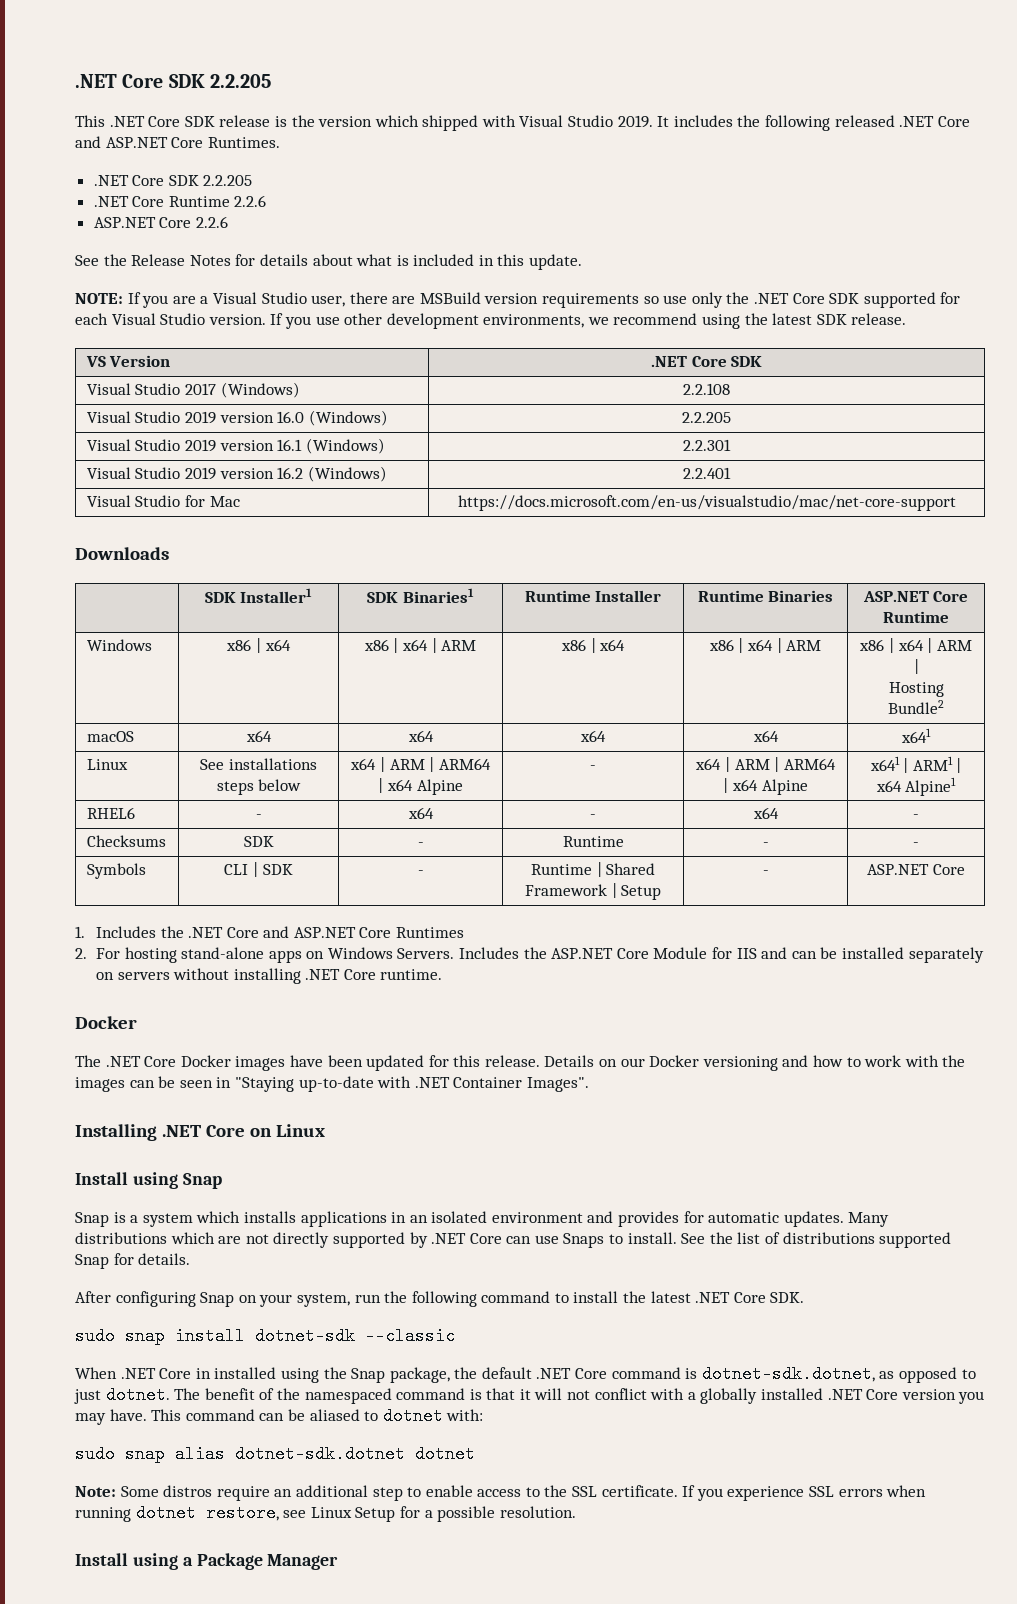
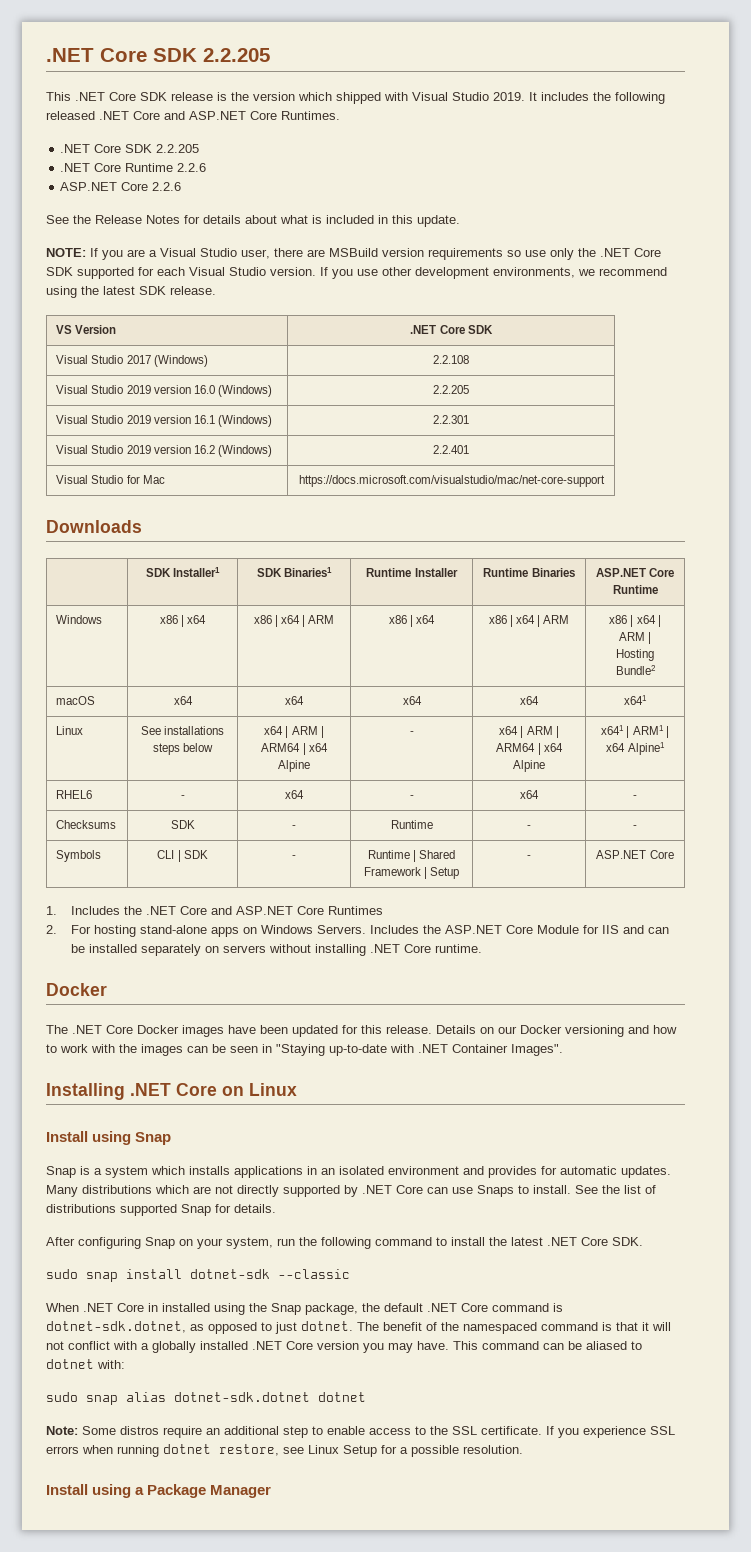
- Visual Studio for Mac | https://docs.microsoft.com/en-us/visualstudio/mac/net-core-support
+ Visual Studio for Mac | https://docs.microsoft.com/visualstudio/mac/net-core-support

